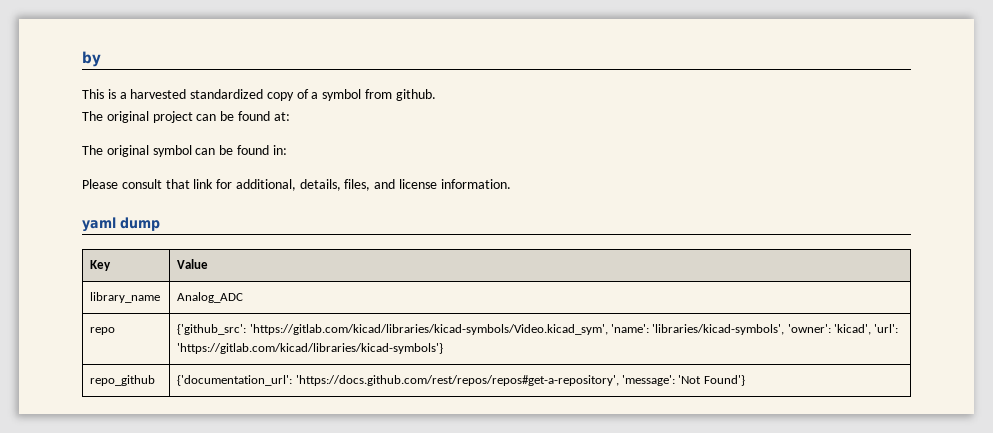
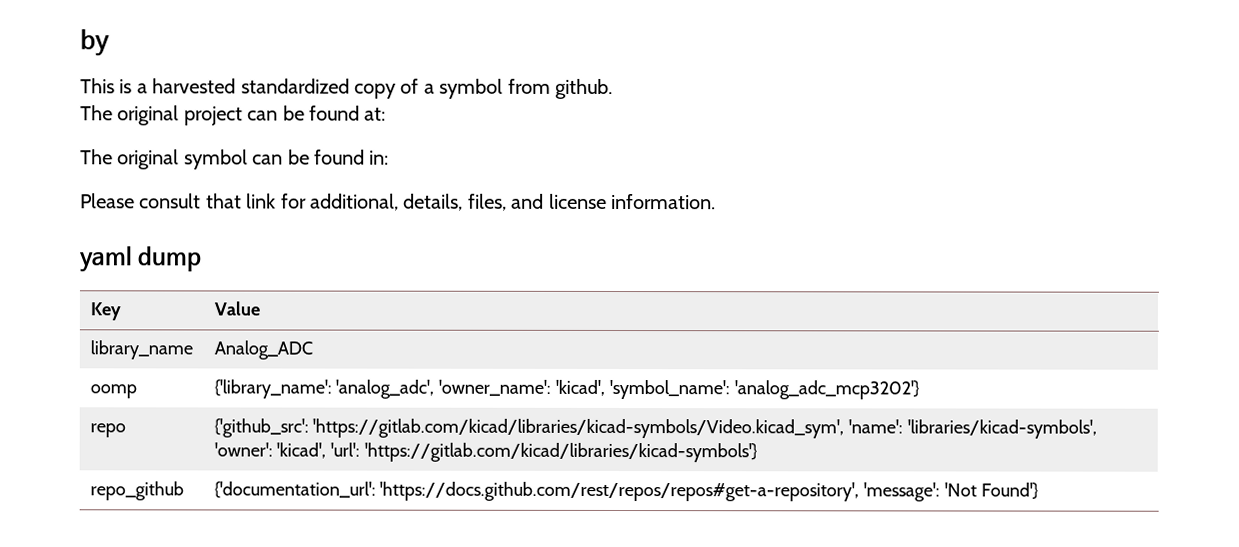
+ oomp | {'library_name': 'analog_adc', 'owner_name': 'kicad', 'symbol_name': 'analog_adc_mcp3202'}

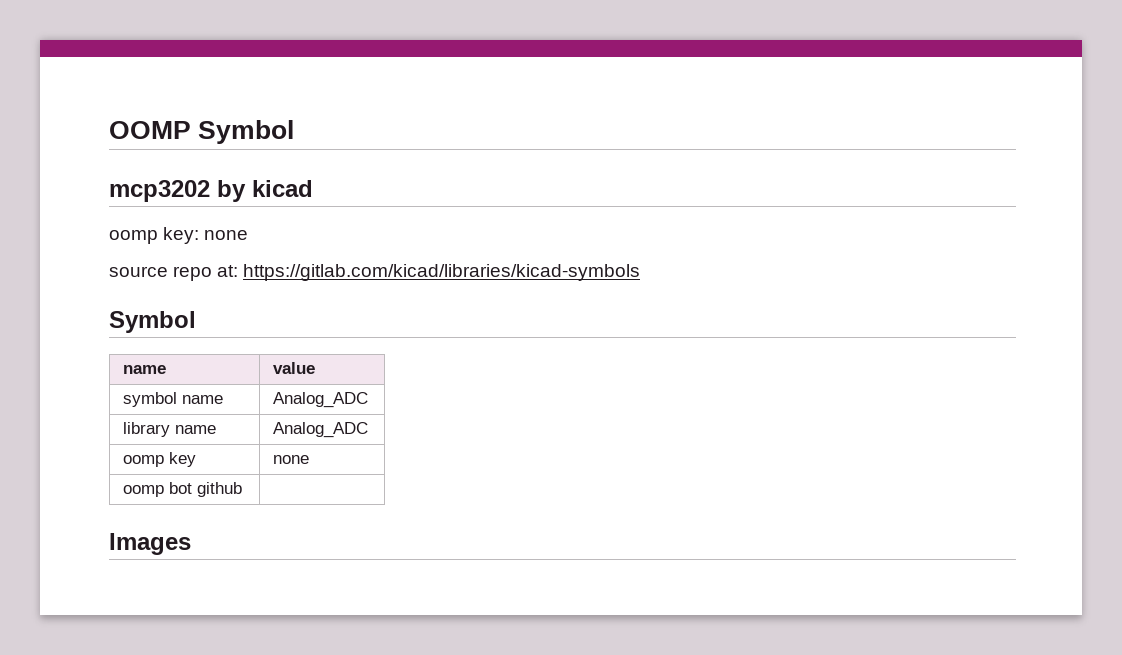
- by
- This is a harvested standardized copy of a symbol from github.
- The original project can be found at:
- The original symbol can be found in:
- Please consult that link for additional, details, files, and license information.
- yaml dump
- Key | Value
- library_name | Analog_ADC
- oomp | {'library_name': 'analog_adc', 'owner_name': 'kicad', 'symbol_name': 'analog_adc_mcp3202'}
- repo | {'github_src': 'https://gitlab.com/kicad/libraries/kicad-symbols/Video.kicad_sym', 'name': 'libraries/kicad-symbols', 'owner': 'kicad', 'url': 'https://gitlab.com/kicad/libraries/kicad-symbols'}
- repo_github | {'documentation_url': 'https://docs.github.com/rest/repos/repos#get-a-repository', 'message': 'Not Found'}
+ OOMP Symbol
+ mcp3202 by kicad
+ oomp key: none
+ source repo at: https://gitlab.com/kicad/libraries/kicad-symbols
+ Symbol
+ name | value
+ symbol name | Analog_ADC
+ library name | Analog_ADC
+ oomp key | none
+ oomp bot github |
+ Images

